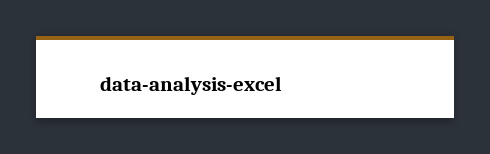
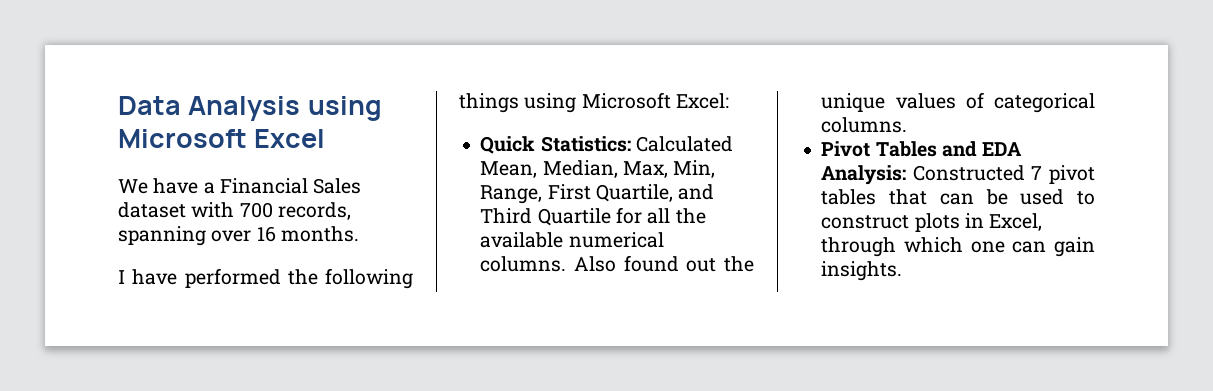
- data-analysis-excel
+ Data Analysis using Microsoft Excel
+ We have a Financial Sales dataset with 700 records, spanning over 16 months.
+ I have performed the following things using Microsoft Excel:
+ Quick Statistics: Calculated Mean, Median, Max, Min, Range, First Quartile, and Third Quartile for all the available numerical columns. Also found out the unique values of categorical columns.
+ Pivot Tables and EDA Analysis: Constructed 7 pivot tables that can be used to construct plots in Excel, through which one can gain insights.

